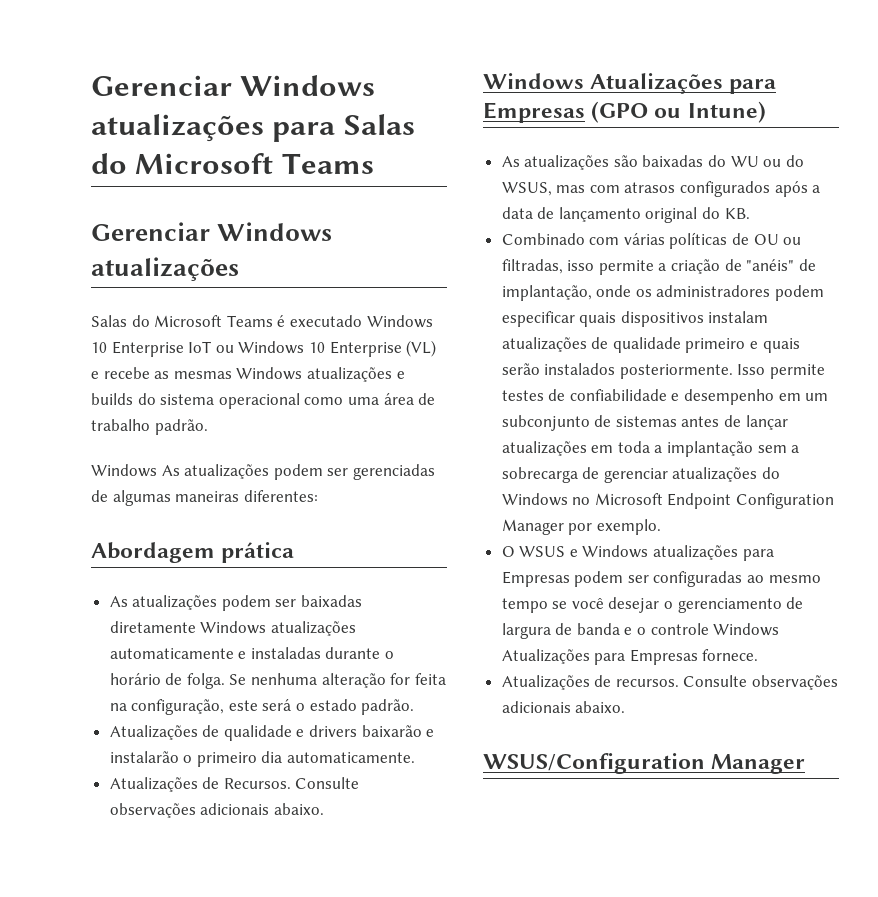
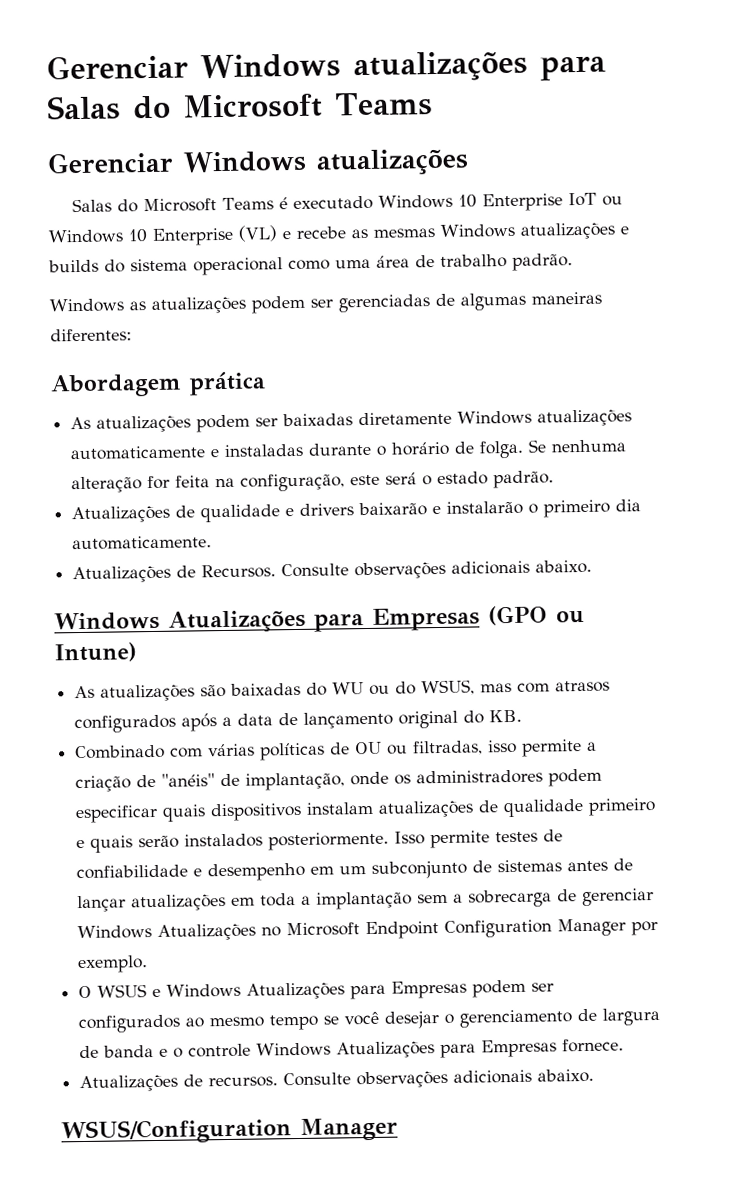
- Windows As atualizações podem ser gerenciadas de algumas maneiras diferentes:
+ Windows as atualizações podem ser gerenciadas de algumas maneiras diferentes:
- Isso permite testes de confiabilidade e desempenho em um subconjunto de sistemas antes de lançar atualizações em toda a implantação sem a sobrecarga de gerenciar atualizações do Windows no Microsoft Endpoint Configuration Manager por exemplo.
+ Isso permite testes de confiabilidade e desempenho em um subconjunto de sistemas antes de lançar atualizações em toda a implantação sem a sobrecarga de gerenciar Windows Atualizações no Microsoft Endpoint Configuration Manager por exemplo.
- O WSUS e Windows atualizações para Empresas podem ser configuradas ao mesmo tempo se você desejar o gerenciamento de largura de banda e o controle Windows Atualizações para Empresas fornece.
+ O WSUS e Windows Atualizações para Empresas podem ser configurados ao mesmo tempo se você desejar o gerenciamento de largura de banda e o controle Windows Atualizações para Empresas fornece.

